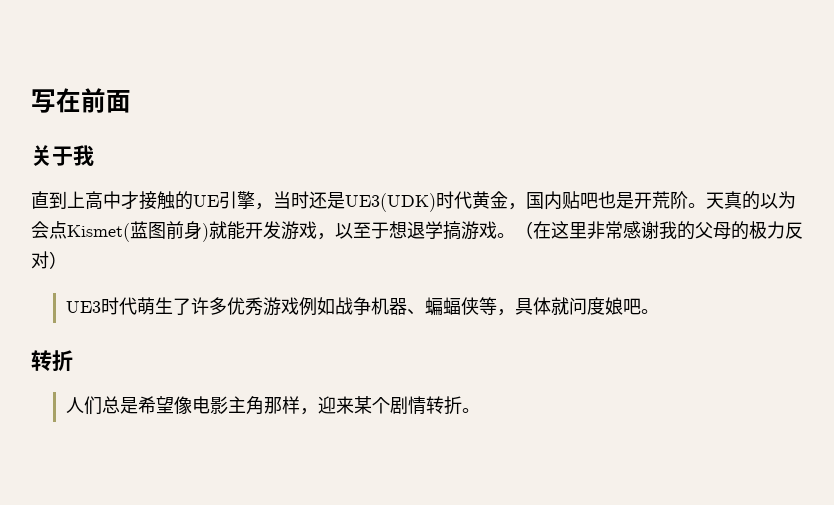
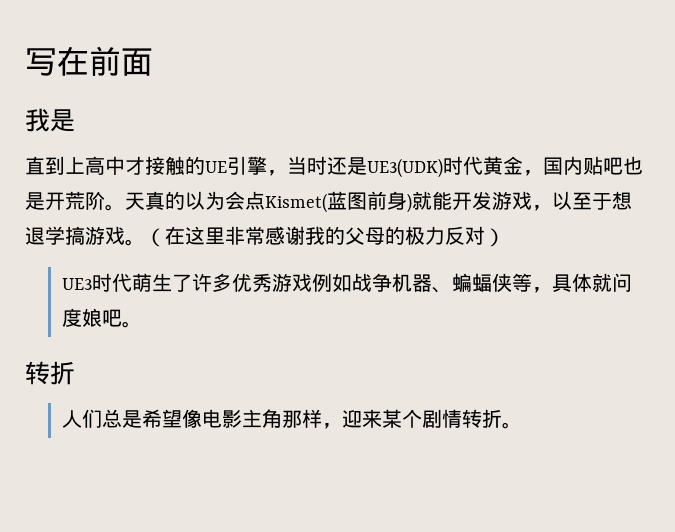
- 关于我
+ 我是

